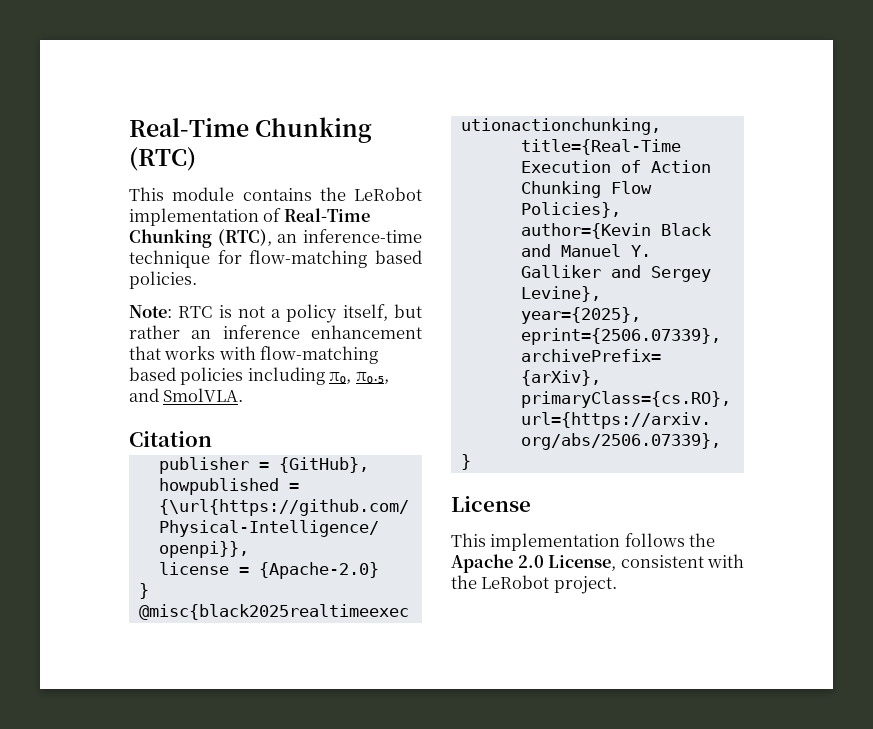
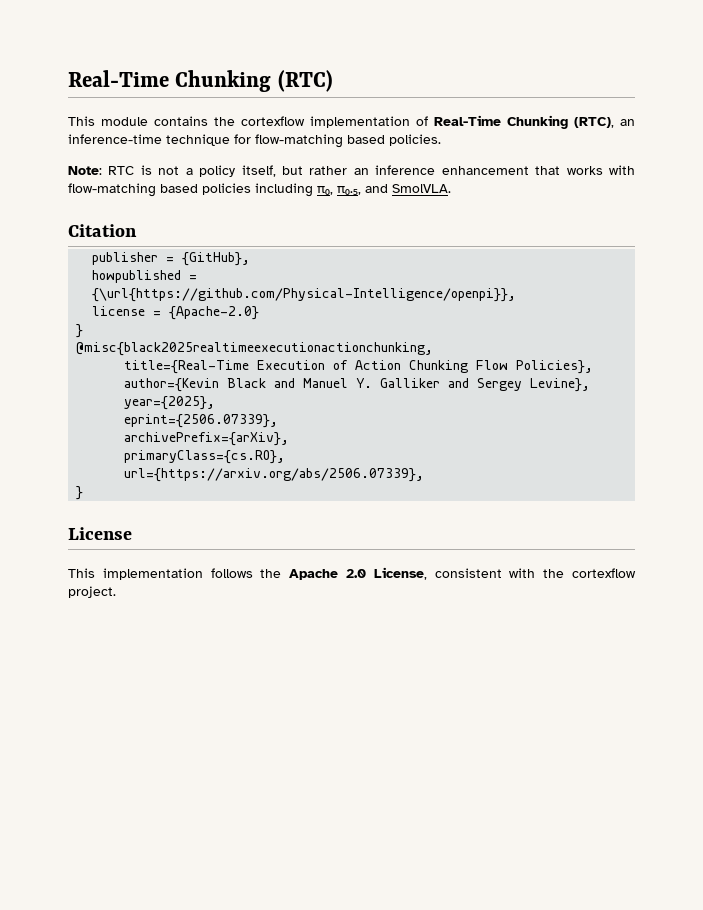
- This module contains the LeRobot implementation of Real-Time Chunking (RTC), an inference-time technique for flow-matching based policies.
+ This module contains the cortexflow implementation of Real-Time Chunking (RTC), an inference-time technique for flow-matching based policies.
- This implementation follows the Apache 2.0 License, consistent with the LeRobot project.
+ This implementation follows the Apache 2.0 License, consistent with the cortexflow project.

